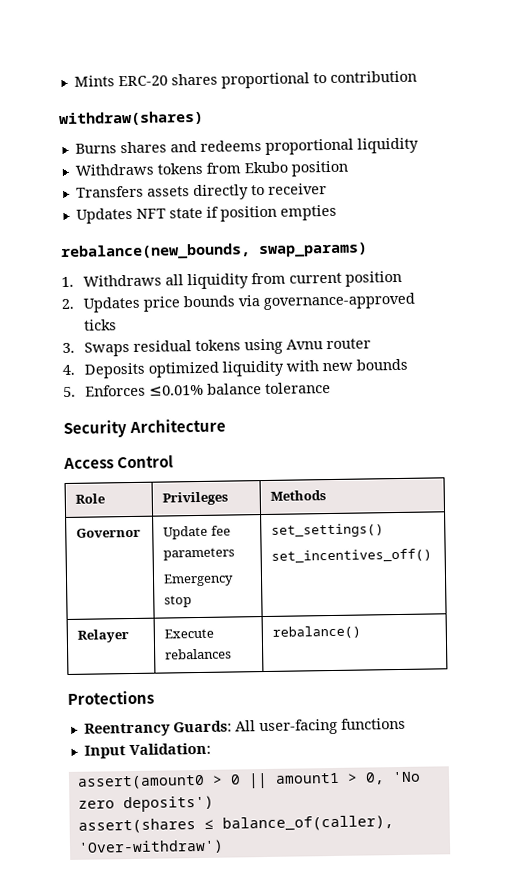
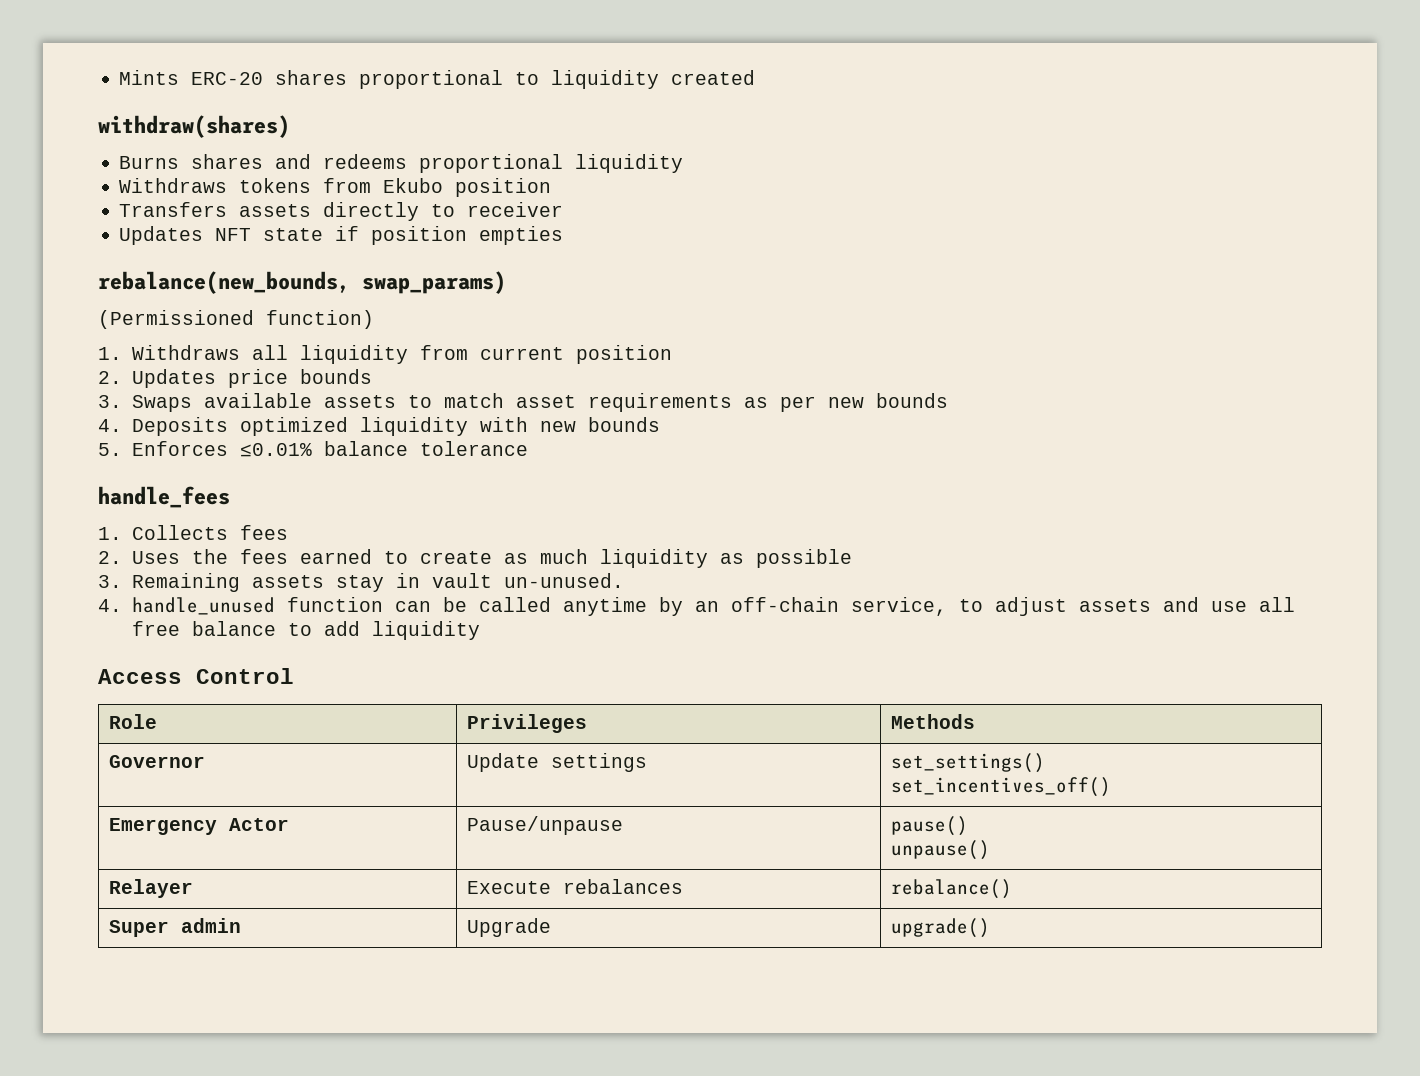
- Mints ERC-20 shares proportional to contribution
+ Mints ERC-20 shares proportional to liquidity created
+ (Permissioned function)
- 2. Updates price bounds via governance-approved ticks
+ 2. Updates price bounds
- 3. Swaps residual tokens using Avnu router
+ 3. Swaps available assets to match asset requirements as per new bounds
- Security Architecture
+ handle_fees
+ 1. Collects fees
+ 2. Uses the fees earned to create as much liquidity as possible
+ 3. Remaining assets stay in vault un-unused.
+ 4. handle_unused function can be called anytime by an off-chain service, to adjust assets and use all free balance to add liquidity
- Governor | Update fee parameters
- Emergency stop | set_settings()
+ Governor | Update settings | set_settings()
  set_incentives_off()
+ Emergency Actor | Pause/unpause | pause()
+ unpause()
  Relayer | Execute rebalances | rebalance()
- Protections
- Reentrancy Guards: All user-facing functions
- Input Validation:
- assert(amount0 > 0 || amount1 > 0, 'No zero deposits')
- assert(shares ≤ balance_of(caller), 'Over-withdraw')
+ Super admin | Upgrade | upgrade()

